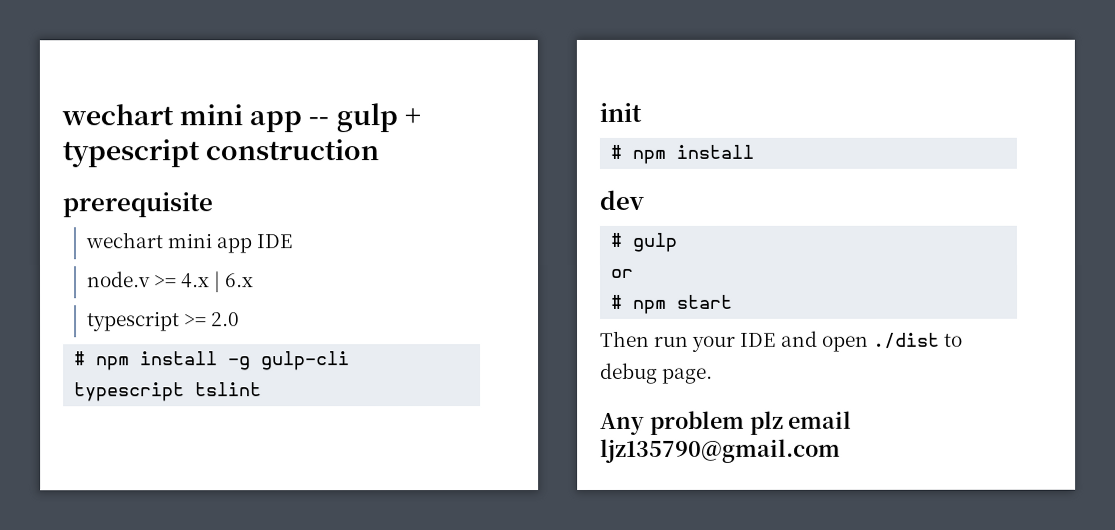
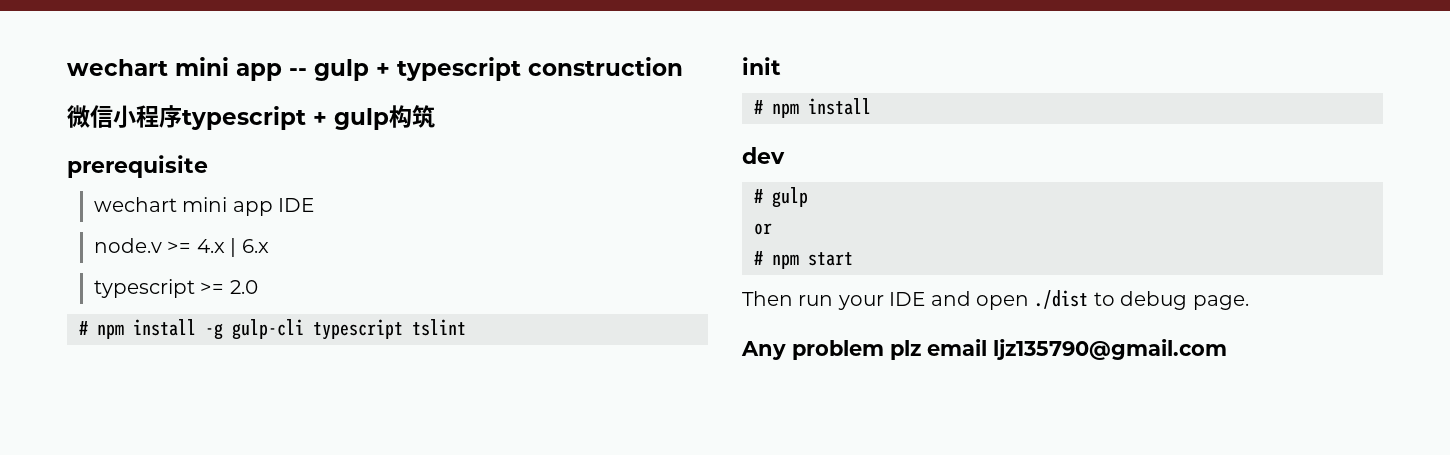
+ 微信小程序typescript + gulp构筑

